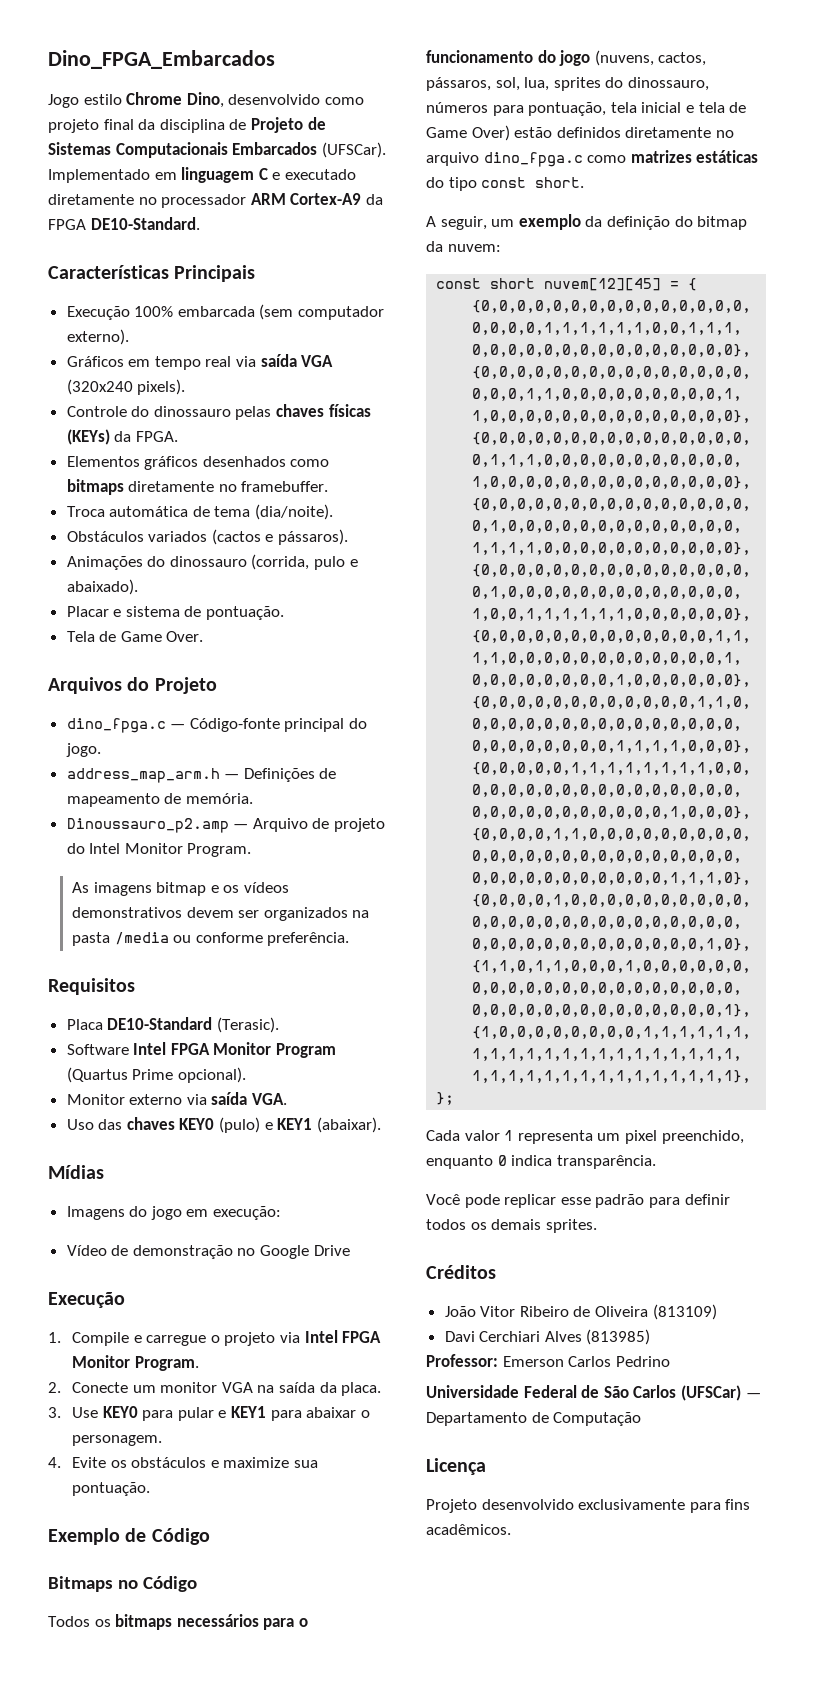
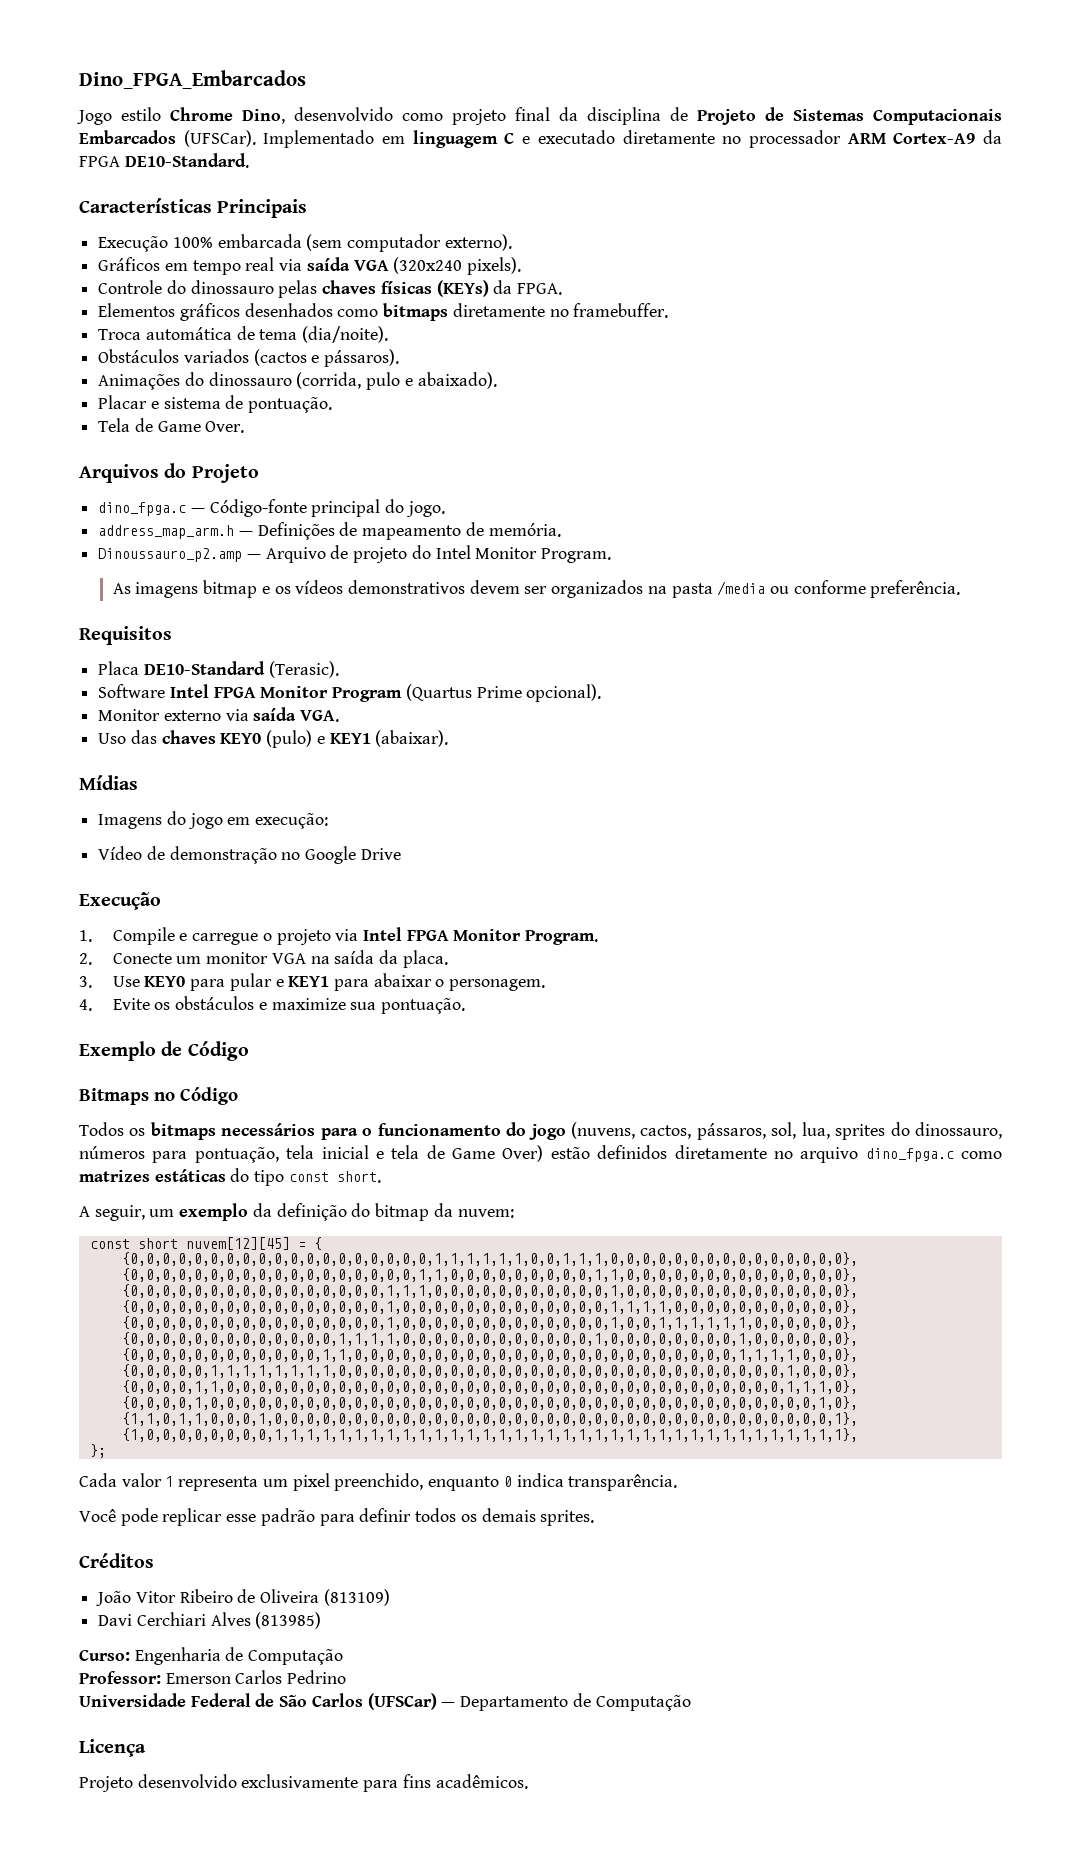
+ Curso: Engenharia de Computação

